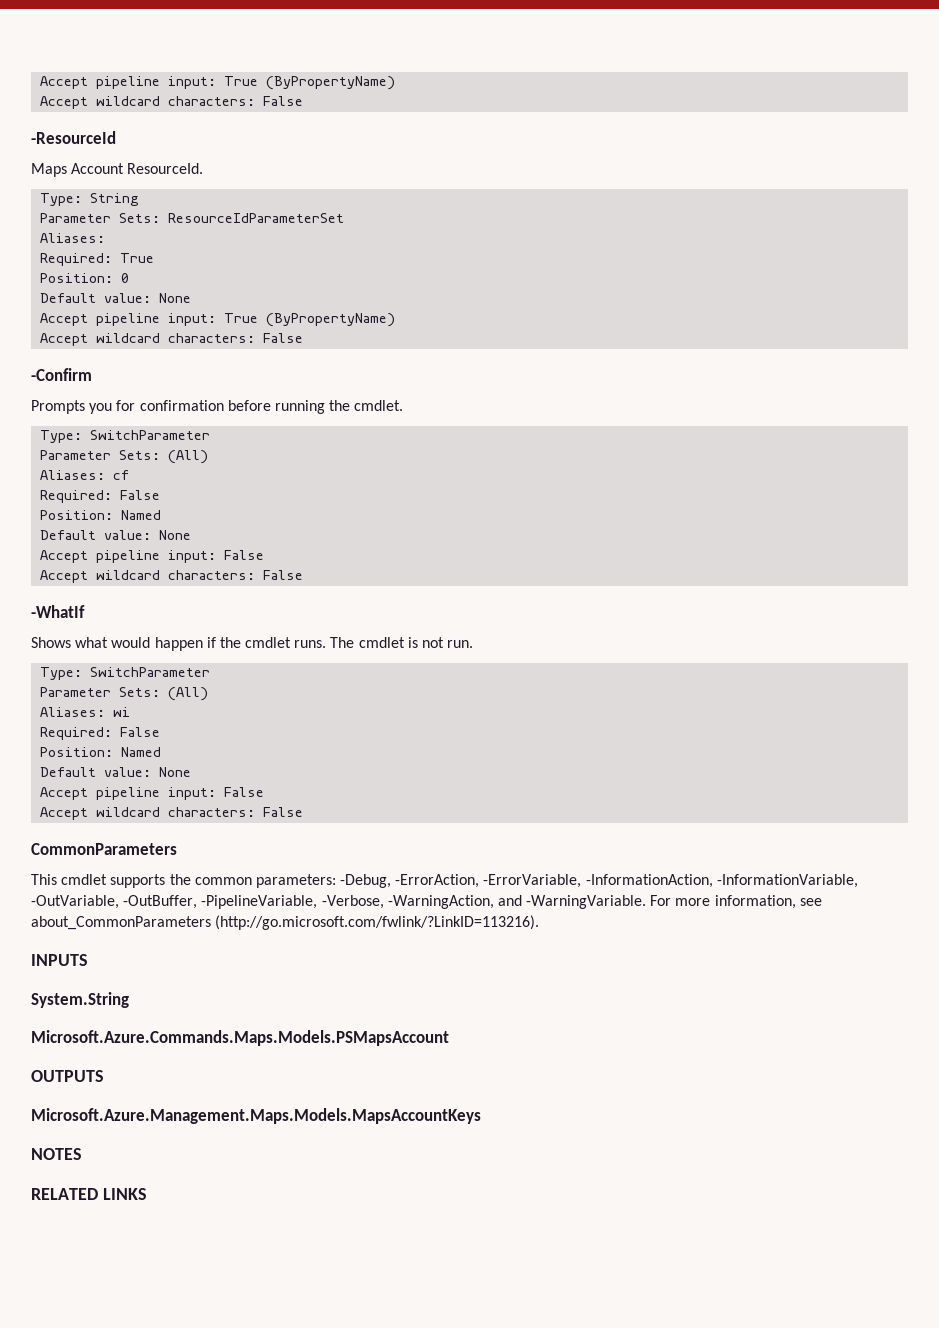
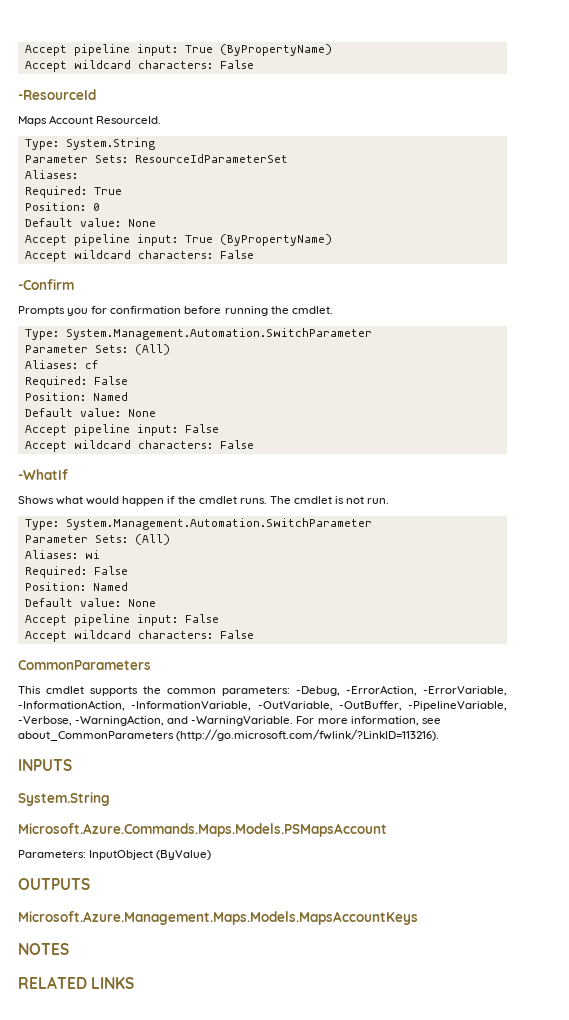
- Type: String
+ Type: System.String
  Prompts you for confirmation before running the cmdlet.
- Type: SwitchParameter
+ Type: System.Management.Automation.SwitchParameter
  The cmdlet is not run.
- Type: SwitchParameter
+ Type: System.Management.Automation.SwitchParameter
+ Parameters: InputObject (ByValue)

